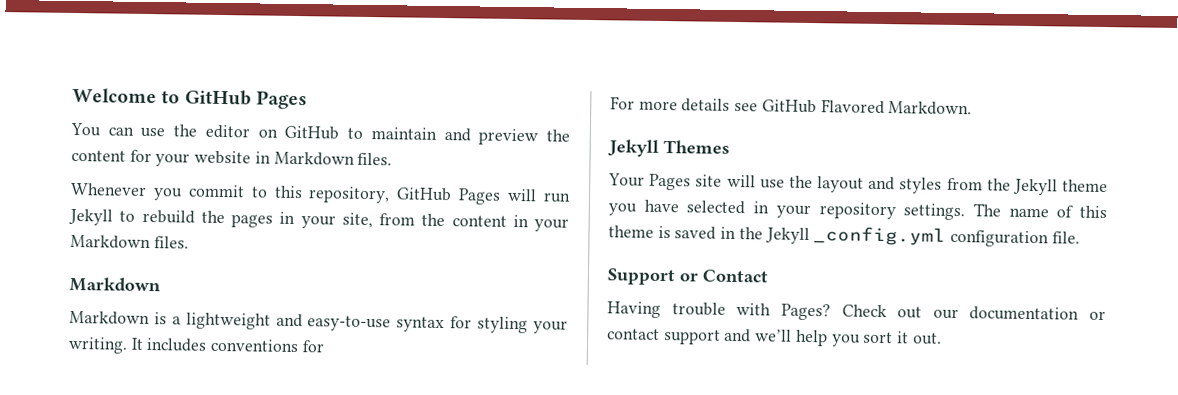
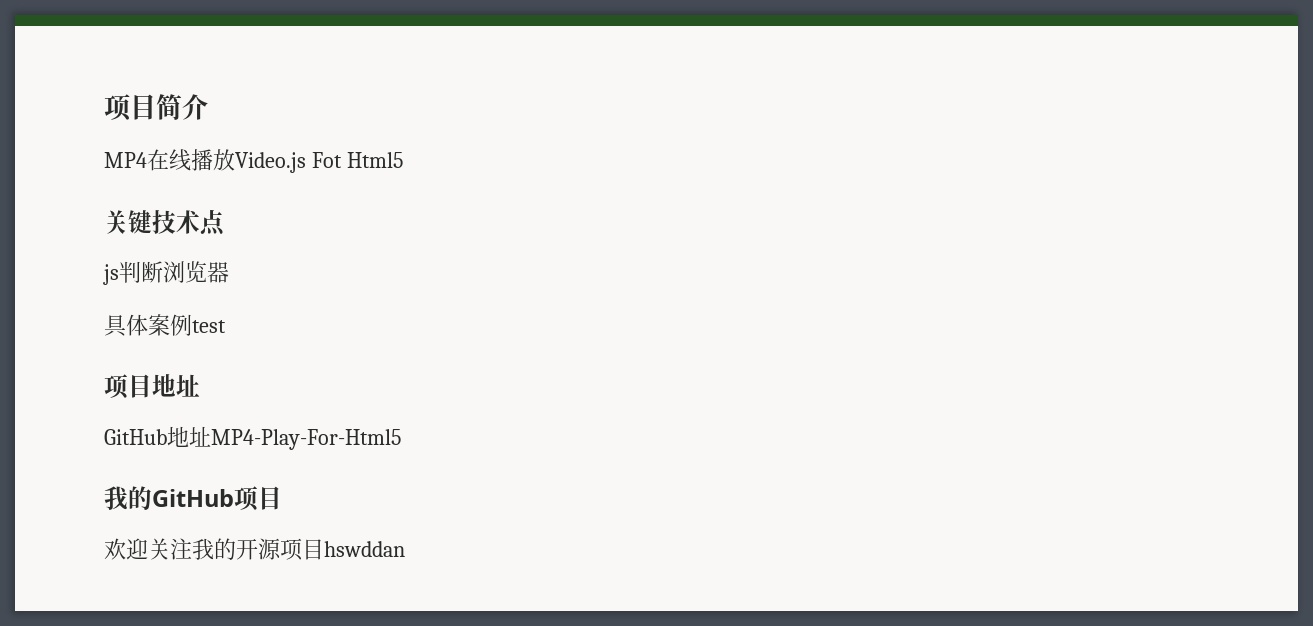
- Welcome to GitHub Pages
- You can use the editor on GitHub to maintain and preview the content for your website in Markdown files.
- Whenever you commit to this repository, GitHub Pages will run Jekyll to rebuild the pages in your site, from the content in your Markdown files.
- Markdown
- Markdown is a lightweight and easy-to-use syntax for styling your writing. It includes conventions for
- For more details see GitHub Flavored Markdown.
- Jekyll Themes
- Your Pages site will use the layout and styles from the Jekyll theme you have selected in your repository settings. The name of this theme is saved in the Jekyll _config.yml configuration file.
- Support or Contact
- Having trouble with Pages? Check out our documentation or contact support and we’ll help you sort it out.
+ 项目简介
+ MP4在线播放Video.js Fot Html5
+ 关键技术点
+ js判断浏览器
+ 具体案例test
+ 项目地址
+ GitHub地址MP4-Play-For-Html5
+ 我的GitHub项目
+ 欢迎关注我的开源项目hswddan

